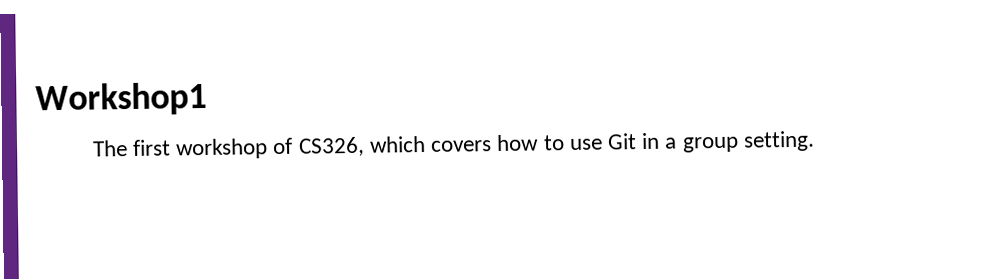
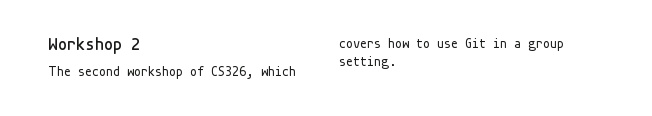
- Workshop1
+ Workshop 2
- The first workshop of CS326, which covers how to use Git in a group setting.
+ The second workshop of CS326, which covers how to use Git in a group setting.

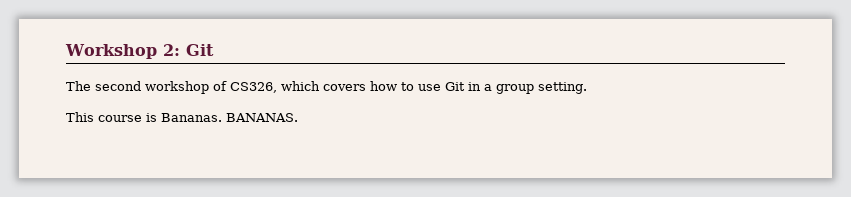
- Workshop 2
+ Workshop 2: Git
+ This course is Bananas. BANANAS.

